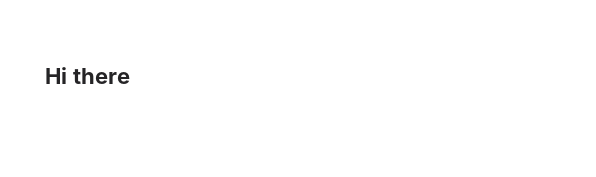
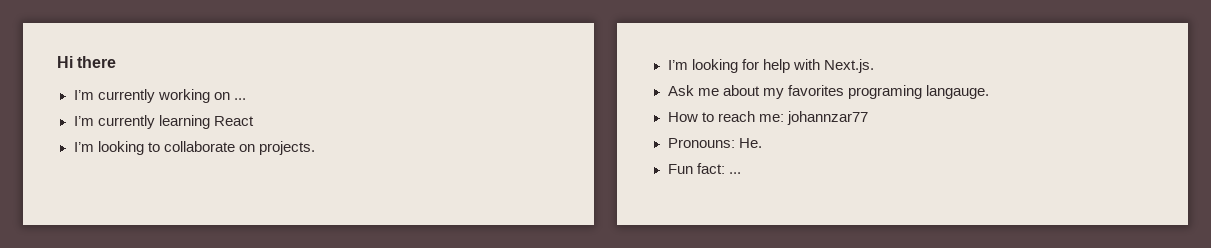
+ I’m currently working on ...
+ I’m currently learning React
+ I’m looking to collaborate on projects.
+ I’m looking for help with Next.js.
+ Ask me about my favorites programing langauge.
+ How to reach me: johannzar77
+ Pronouns: He.
+ Fun fact: ...

